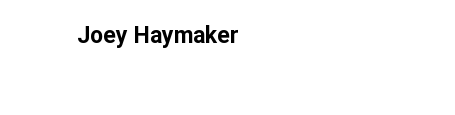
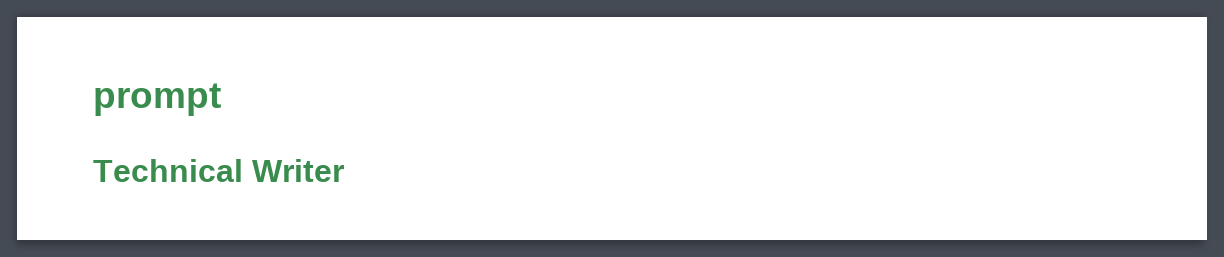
- Joey Haymaker
+ prompt
+ Technical Writer

